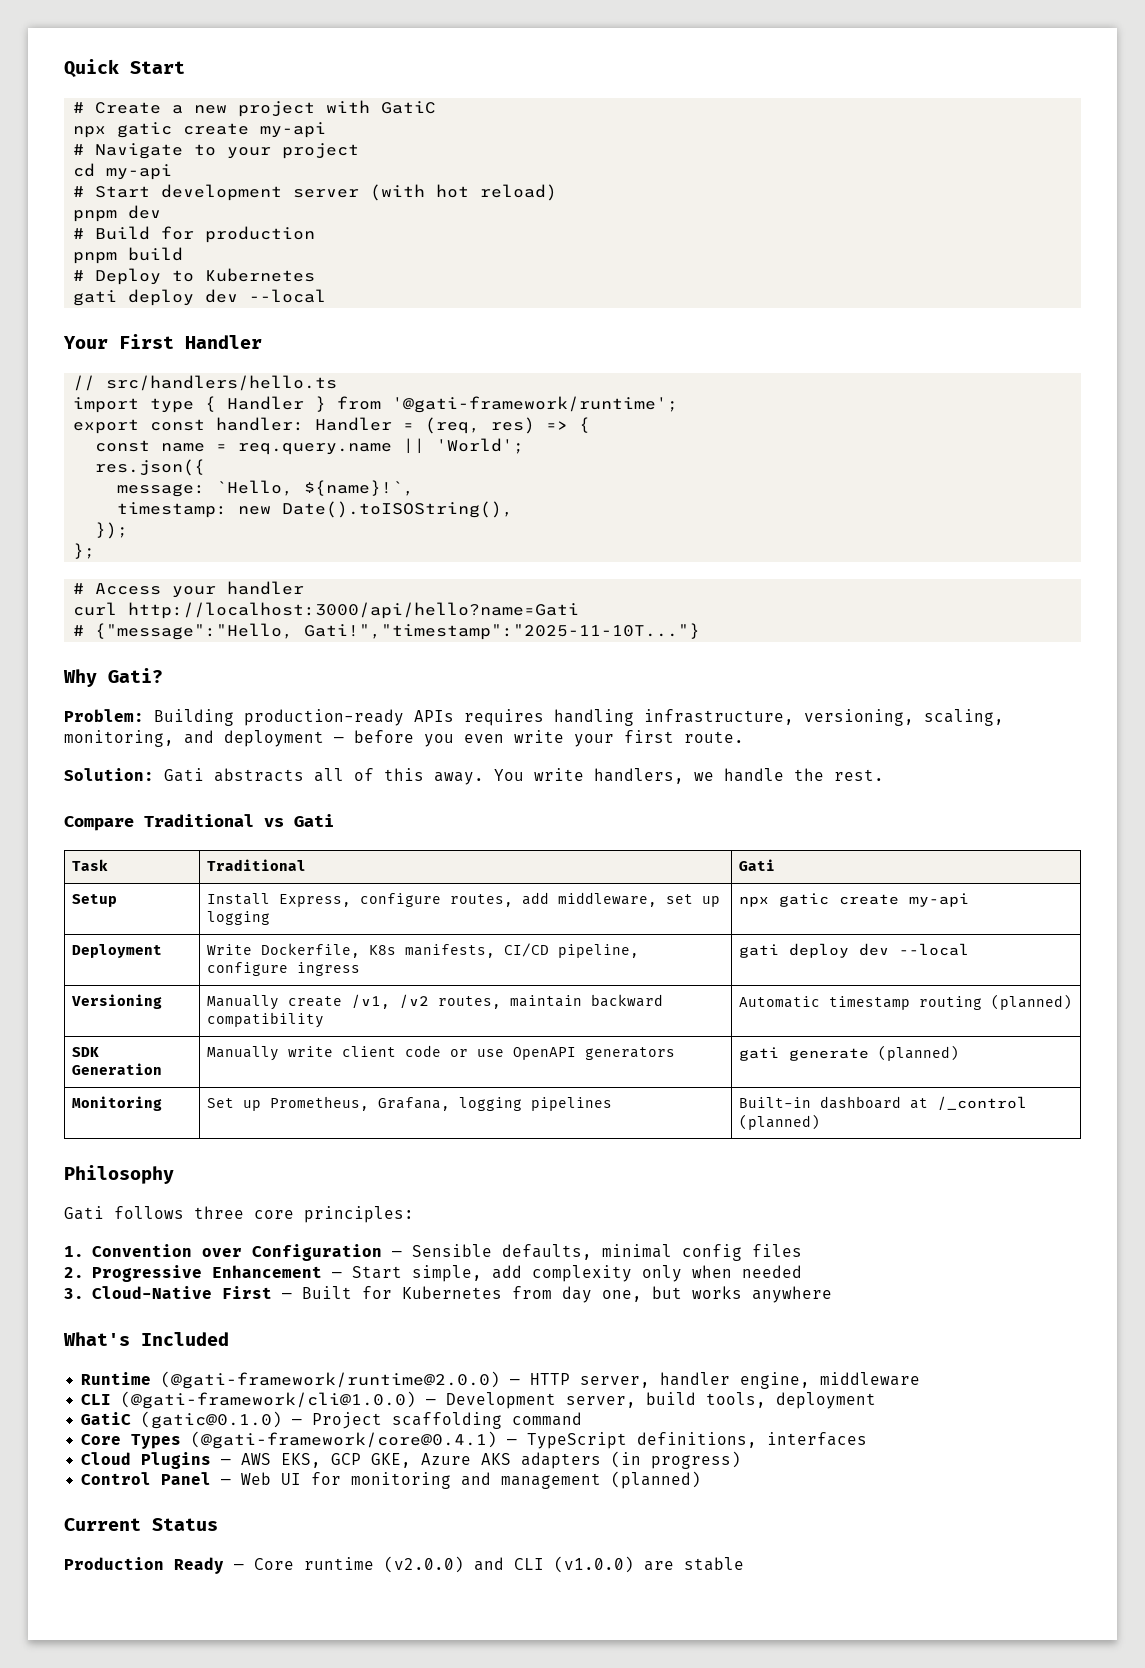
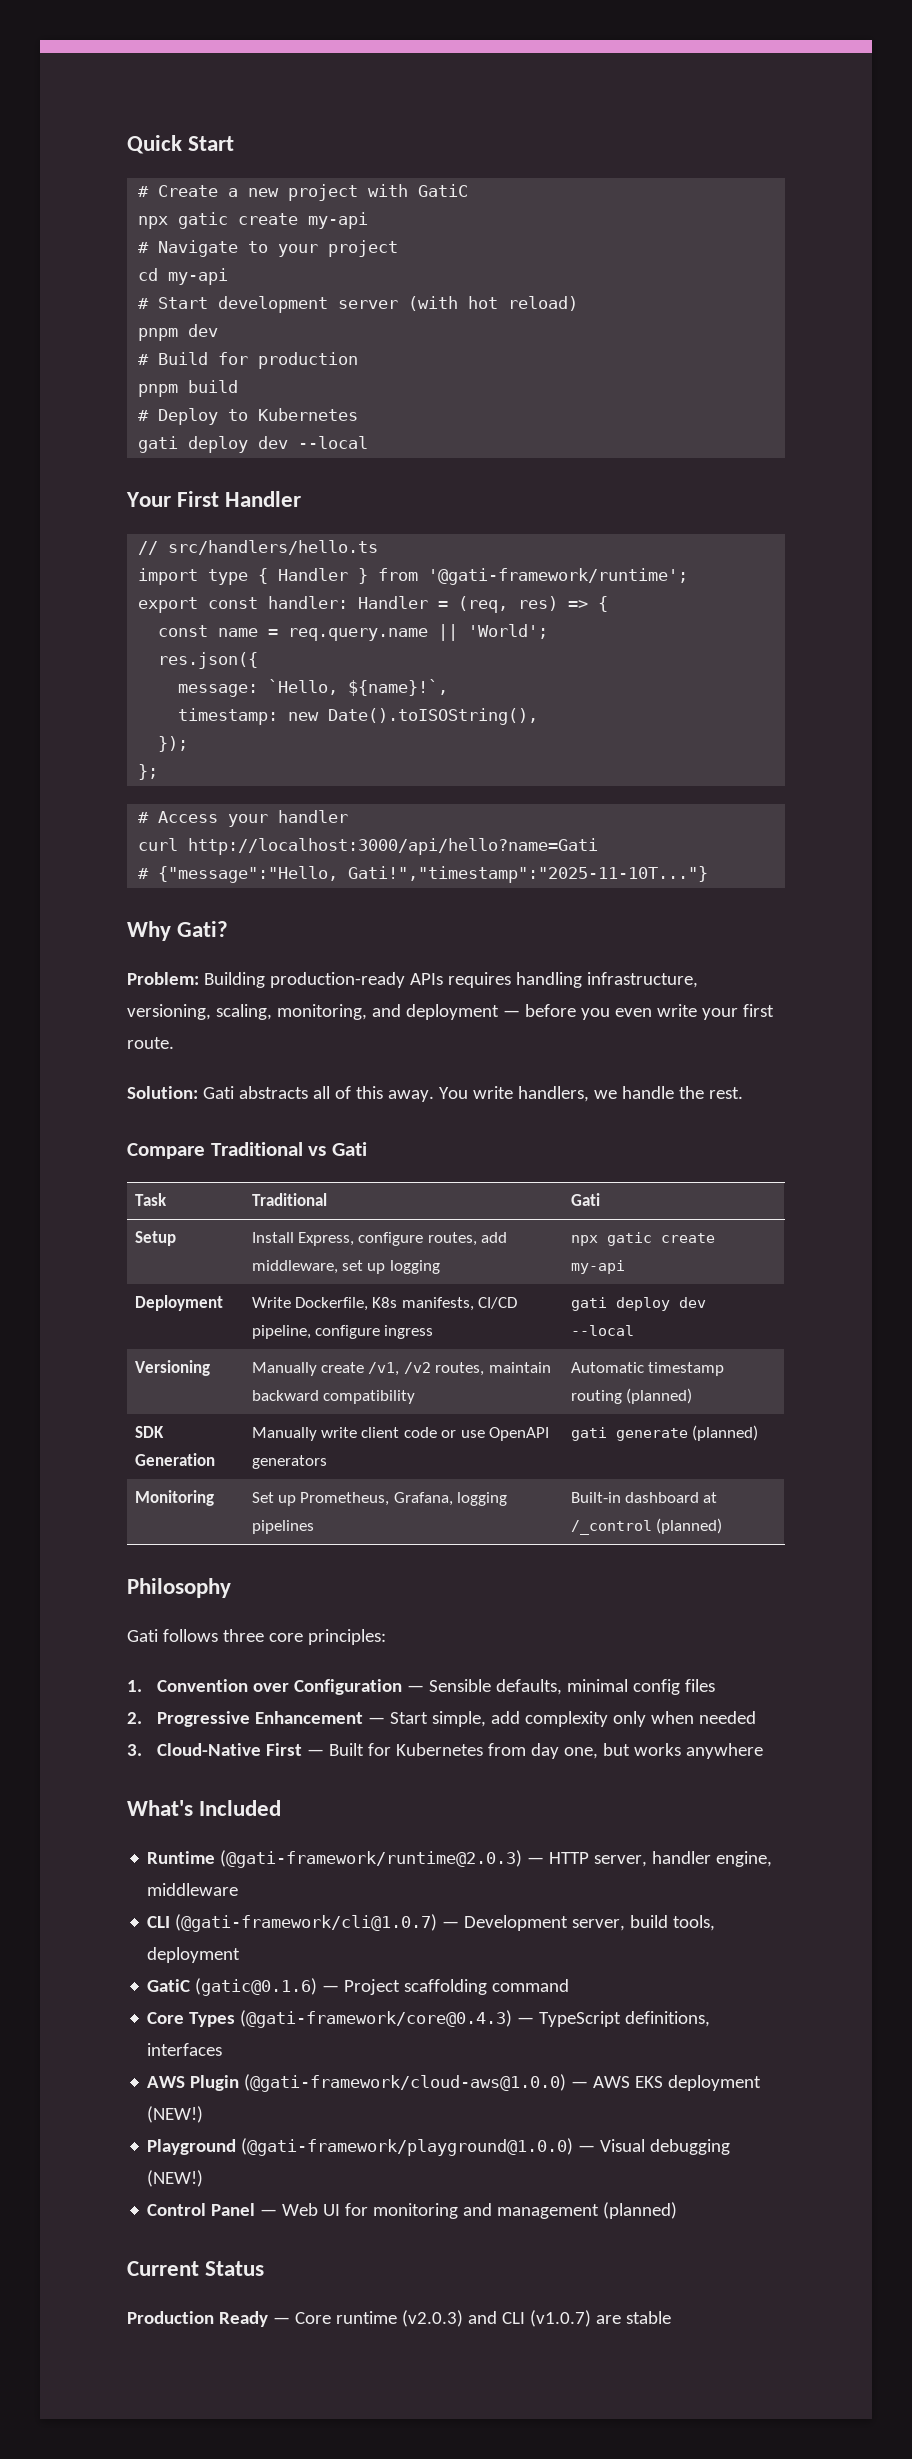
- Runtime (@gati-framework/runtime@2.0.0) — HTTP server, handler engine, middleware
+ Runtime (@gati-framework/runtime@2.0.3) — HTTP server, handler engine, middleware
- CLI (@gati-framework/cli@1.0.0) — Development server, build tools, deployment
+ CLI (@gati-framework/cli@1.0.7) — Development server, build tools, deployment
- GatiC (gatic@0.1.0) — Project scaffolding command
+ GatiC (gatic@0.1.6) — Project scaffolding command
- Core Types (@gati-framework/core@0.4.1) — TypeScript definitions, interfaces
+ Core Types (@gati-framework/core@0.4.3) — TypeScript definitions, interfaces
- Cloud Plugins — AWS EKS, GCP GKE, Azure AKS adapters (in progress)
+ AWS Plugin (@gati-framework/cloud-aws@1.0.0) — AWS EKS deployment (NEW!)
+ Playground (@gati-framework/playground@1.0.0) — Visual debugging (NEW!)
- Production Ready — Core runtime (v2.0.0) and CLI (v1.0.0) are stable
+ Production Ready — Core runtime (v2.0.3) and CLI (v1.0.7) are stable

